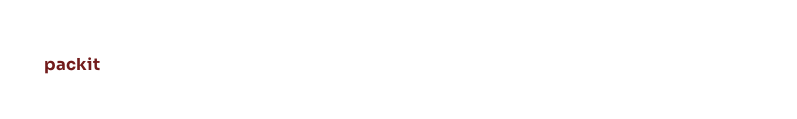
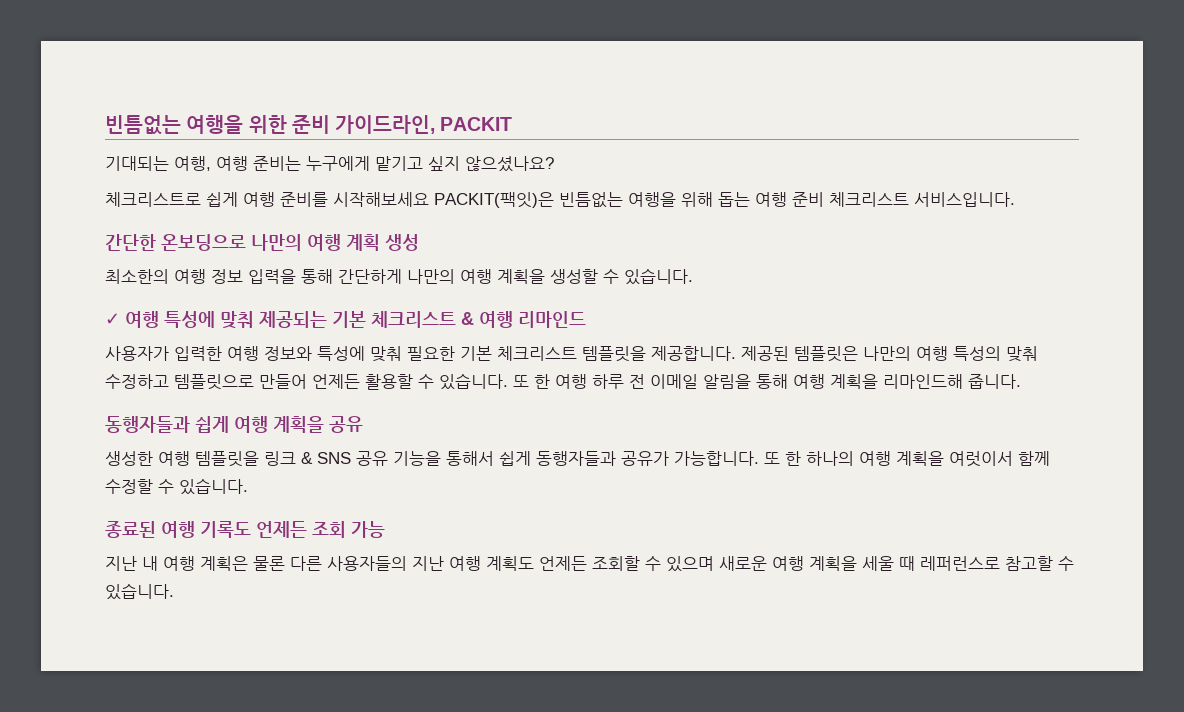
- packit
+ 빈틈없는 여행을 위한 준비 가이드라인, PACKIT
+ 기대되는 여행, 여행 준비는 누구에게 맡기고 싶지 않으셨나요?
+ 체크리스트로 쉽게 여행 준비를 시작해보세요 PACKIT(팩잇)은 빈틈없는 여행을 위해 돕는 여행 준비 체크리스트 서비스입니다.
+ 간단한 온보딩으로 나만의 여행 계획 생성
+ 최소한의 여행 정보 입력을 통해 간단하게 나만의 여행 계획을 생성할 수 있습니다.
+ ✓ 여행 특성에 맞춰 제공되는 기본 체크리스트 & 여행 리마인드
+ 사용자가 입력한 여행 정보와 특성에 맞춰 필요한 기본 체크리스트 템플릿을 제공합니다. 제공된 템플릿은 나만의 여행 특성의 맞춰 수정하고 템플릿으로 만들어 언제든 활용할 수 있습니다. 또 한 여행 하루 전 이메일 알림을 통해 여행 계획을 리마인드해 줍니다.
+ 동행자들과 쉽게 여행 계획을 공유
+ 생성한 여행 템플릿을 링크 & SNS 공유 기능을 통해서 쉽게 동행자들과 공유가 가능합니다. 또 한 하나의 여행 계획을 여럿이서 함께 수정할 수 있습니다.
+ 종료된 여행 기록도 언제든 조회 가능
+ 지난 내 여행 계획은 물론 다른 사용자들의 지난 여행 계획도 언제든 조회할 수 있으며 새로운 여행 계획을 세울 때 레퍼런스로 참고할 수 있습니다.

